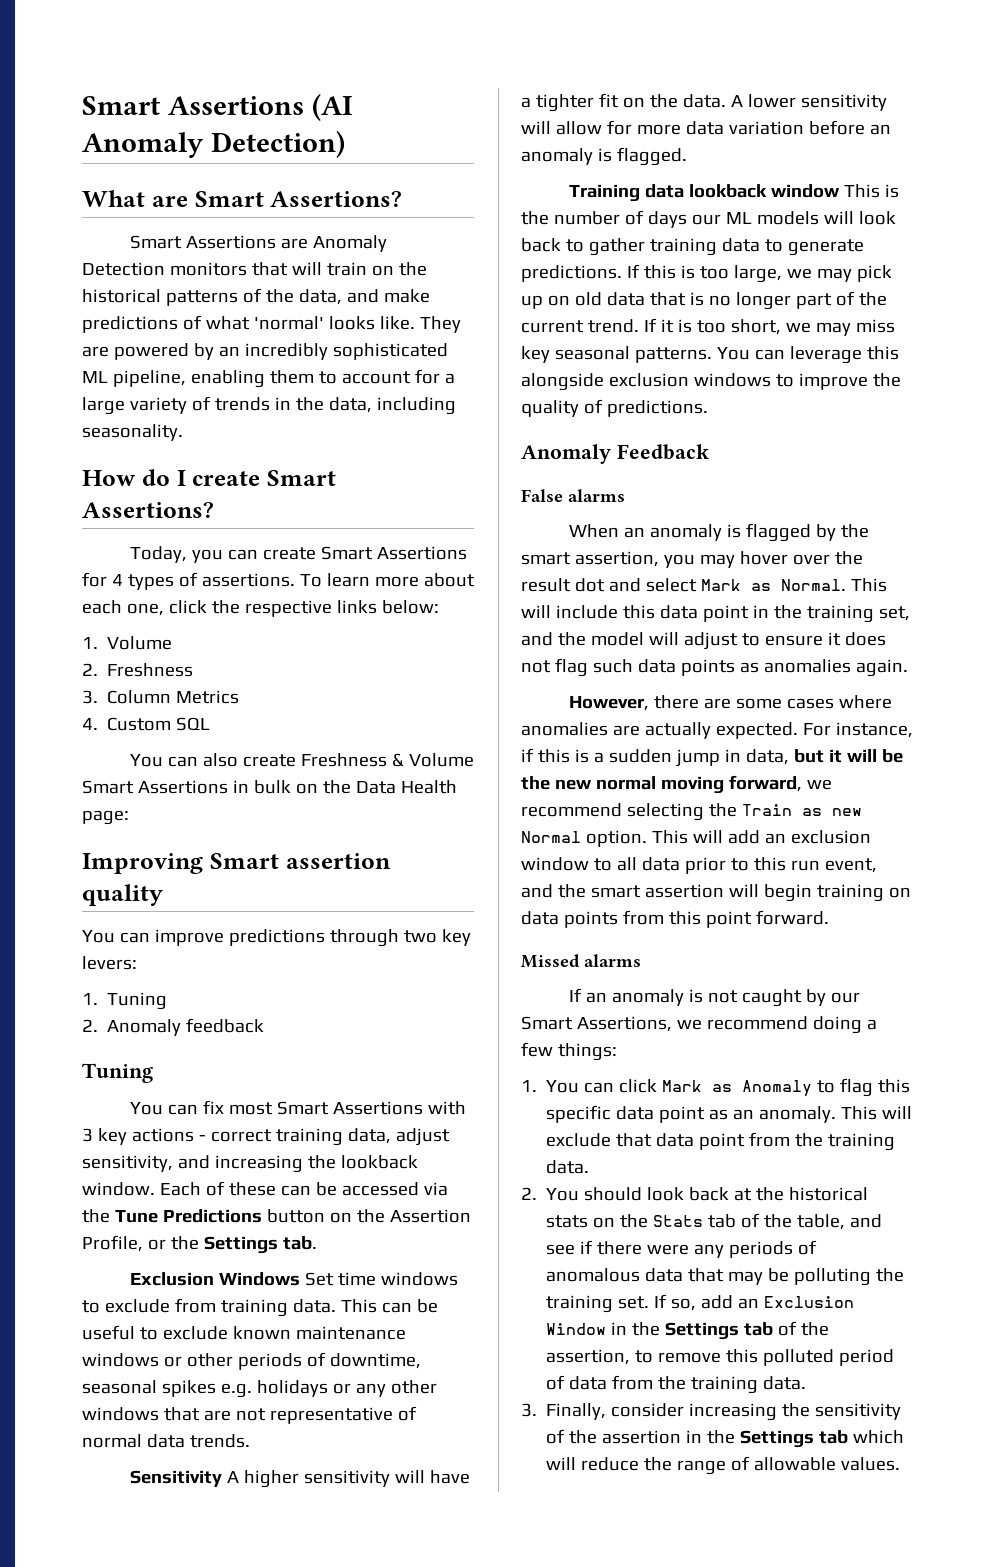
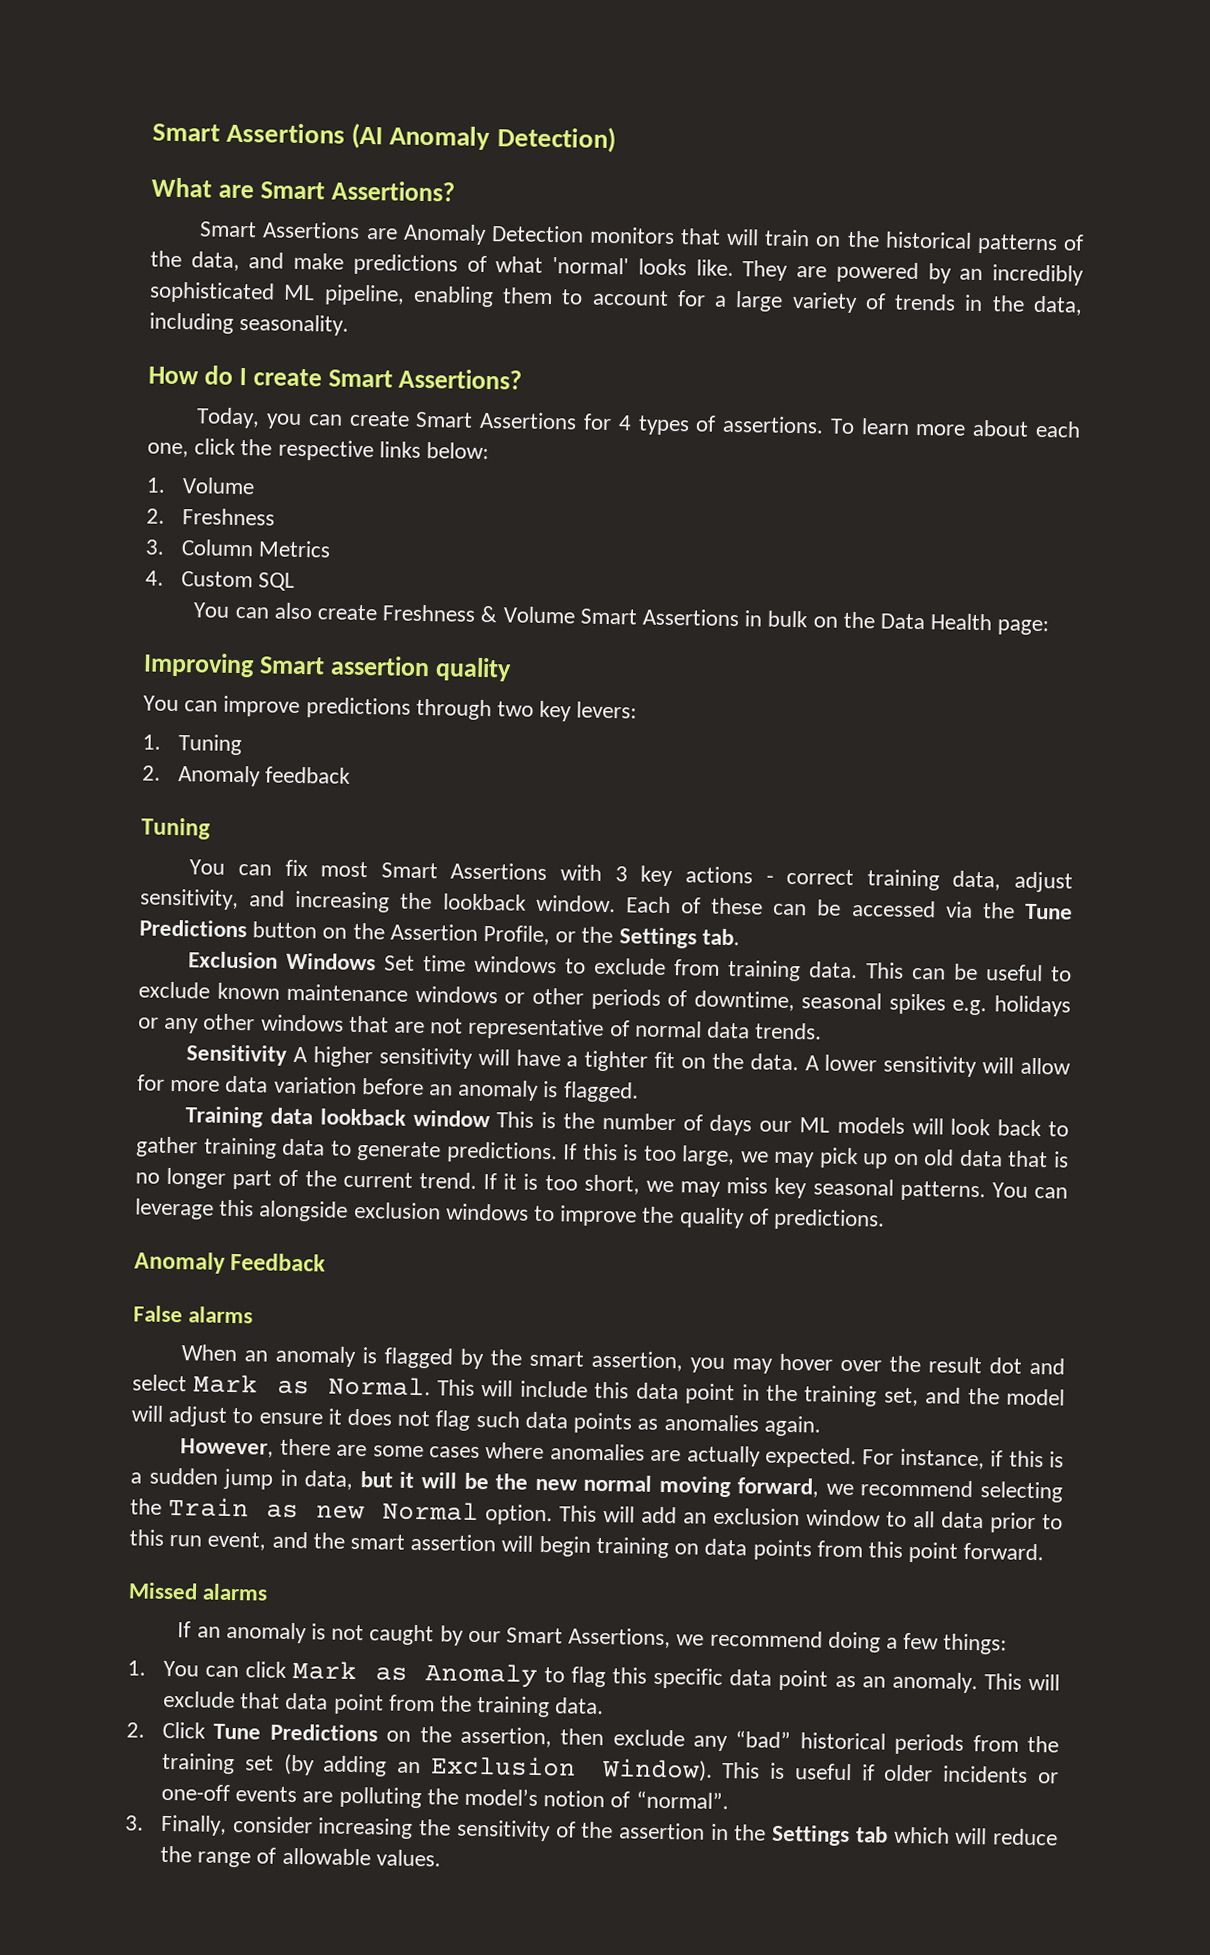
- 2. You should look back at the historical stats on the Stats tab of the table, and see if there were any periods of anomalous data that may be polluting the training set. If so, add an Exclusion Window in the Settings tab of the assertion, to remove this polluted period of data from the training data.
+ 2. Click Tune Predictions on the assertion, then exclude any “bad” historical periods from the training set (by adding an Exclusion Window). This is useful if older incidents or one-off events are polluting the model’s notion of “normal”.

